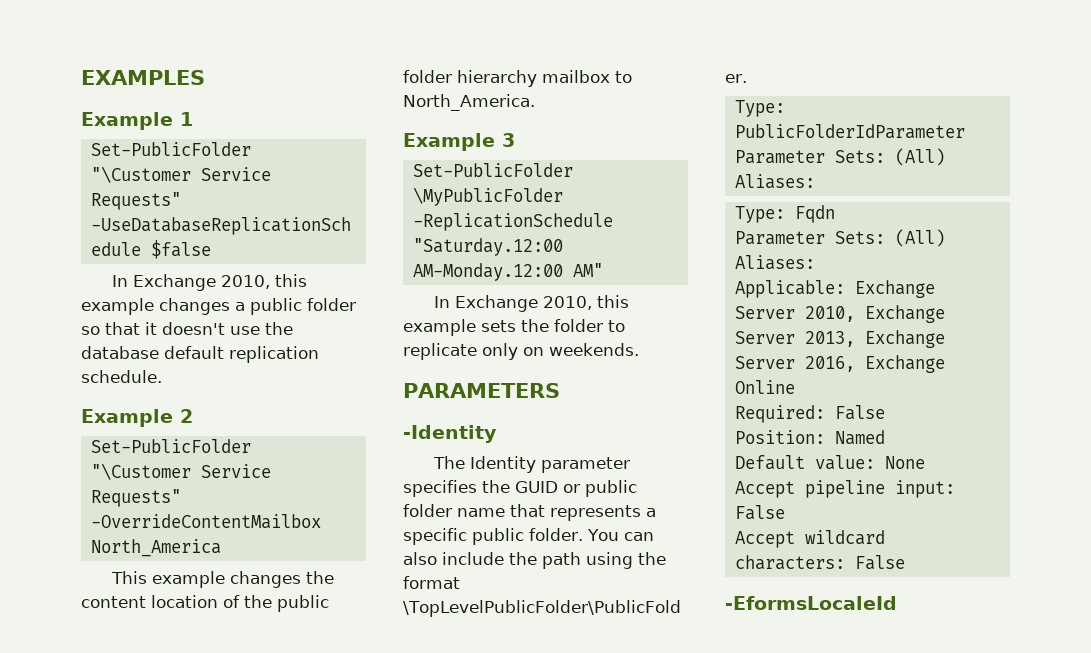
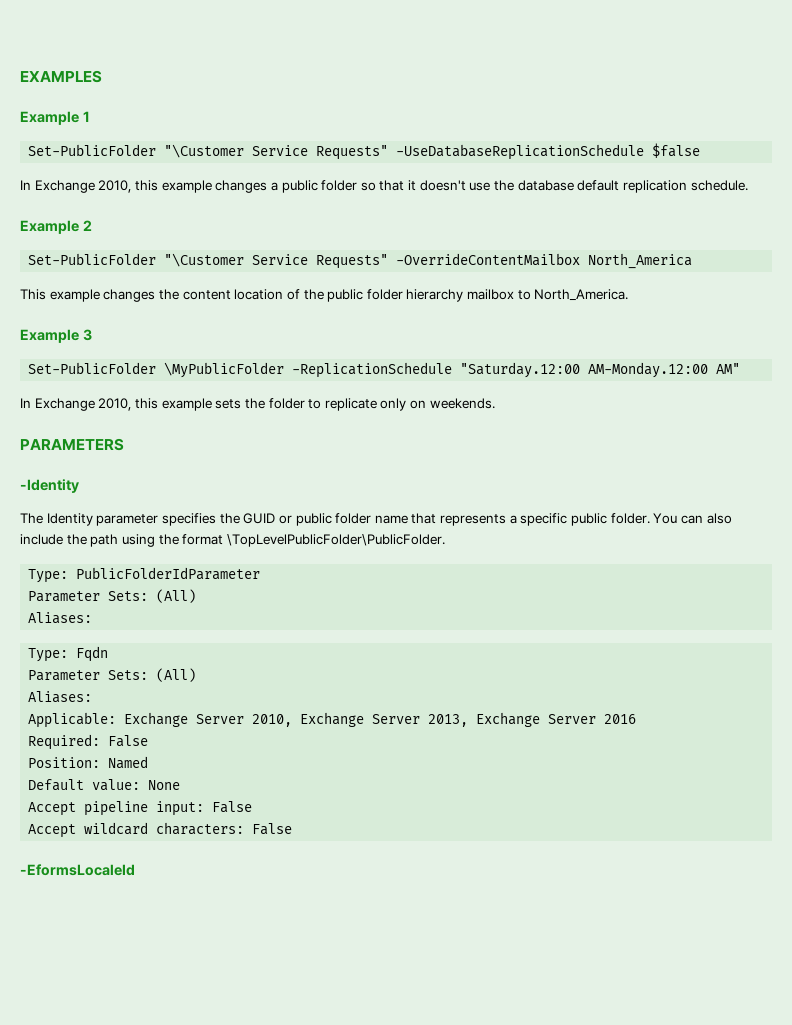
- Applicable: Exchange Server 2010, Exchange Server 2013, Exchange Server 2016, Exchange Online
+ Applicable: Exchange Server 2010, Exchange Server 2013, Exchange Server 2016

